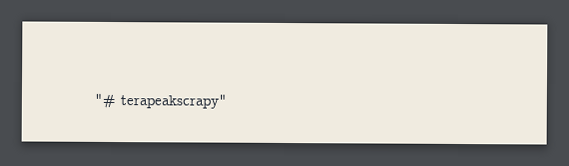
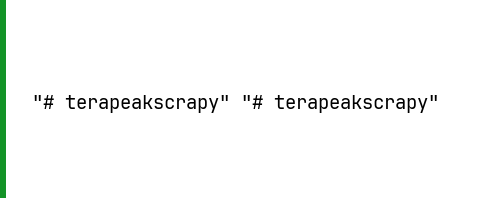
- "# terapeakscrapy"
+ "# terapeakscrapy" "# terapeakscrapy"

